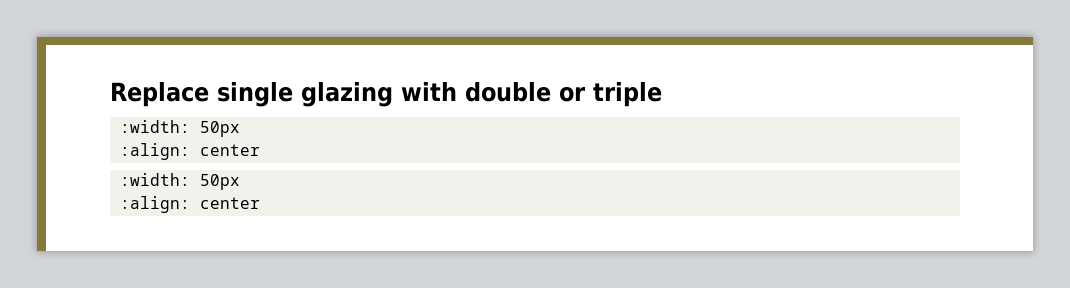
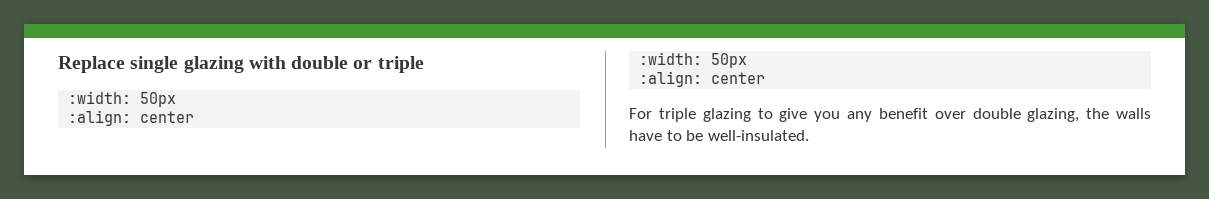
+ For triple glazing to give you any benefit over double glazing, the walls have to be well-insulated.

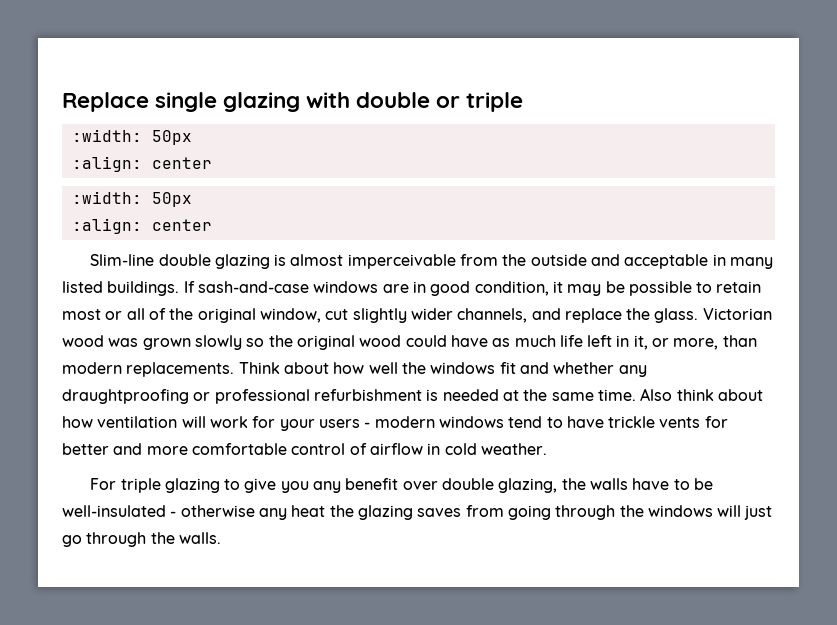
+ Slim-line double glazing is almost imperceivable from the outside and acceptable in many listed buildings. If sash-and-case windows are in good condition, it may be possible to retain most or all of the original window, cut slightly wider channels, and replace the glass. Victorian wood was grown slowly so the original wood could have as much life left in it, or more, than modern replacements. Think about how well the windows fit and whether any draughtproofing or professional refurbishment is needed at the same time. Also think about how ventilation will work for your users - modern windows tend to have trickle vents for better and more comfortable control of airflow in cold weather.
- For triple glazing to give you any benefit over double glazing, the walls have to be well-insulated.
+ For triple glazing to give you any benefit over double glazing, the walls have to be well-insulated - otherwise any heat the glazing saves from going through the windows will just go through the walls.

